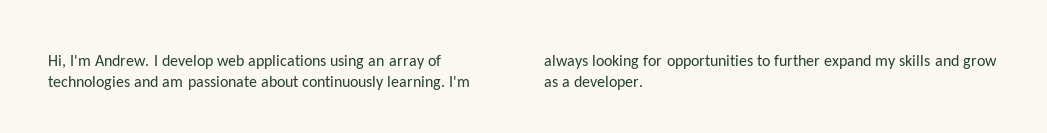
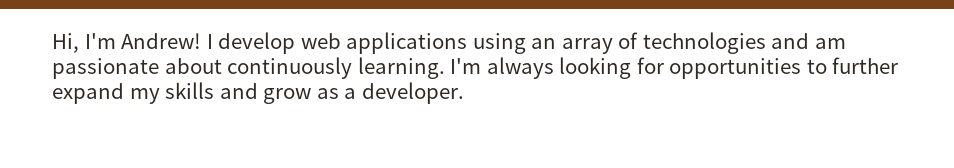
- Hi, I'm Andrew.
+ Hi, I'm Andrew!

